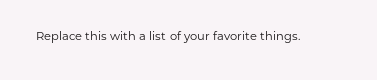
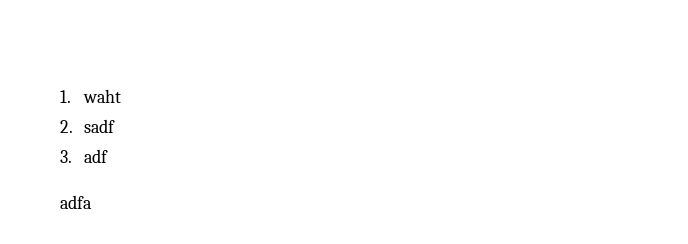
- Replace this with a list of your favorite things.
+ 1. waht
+ 2. sadf
+ 3. adf
+ adfa

